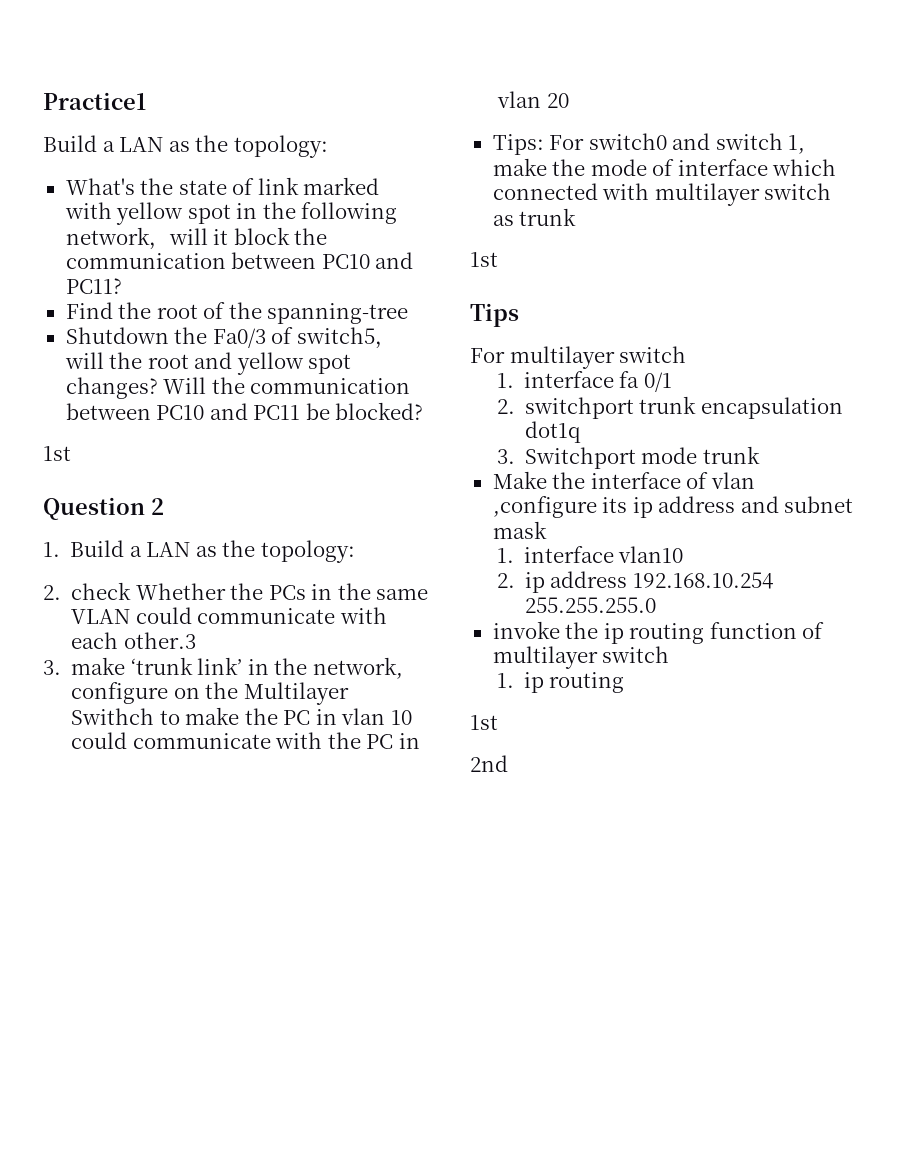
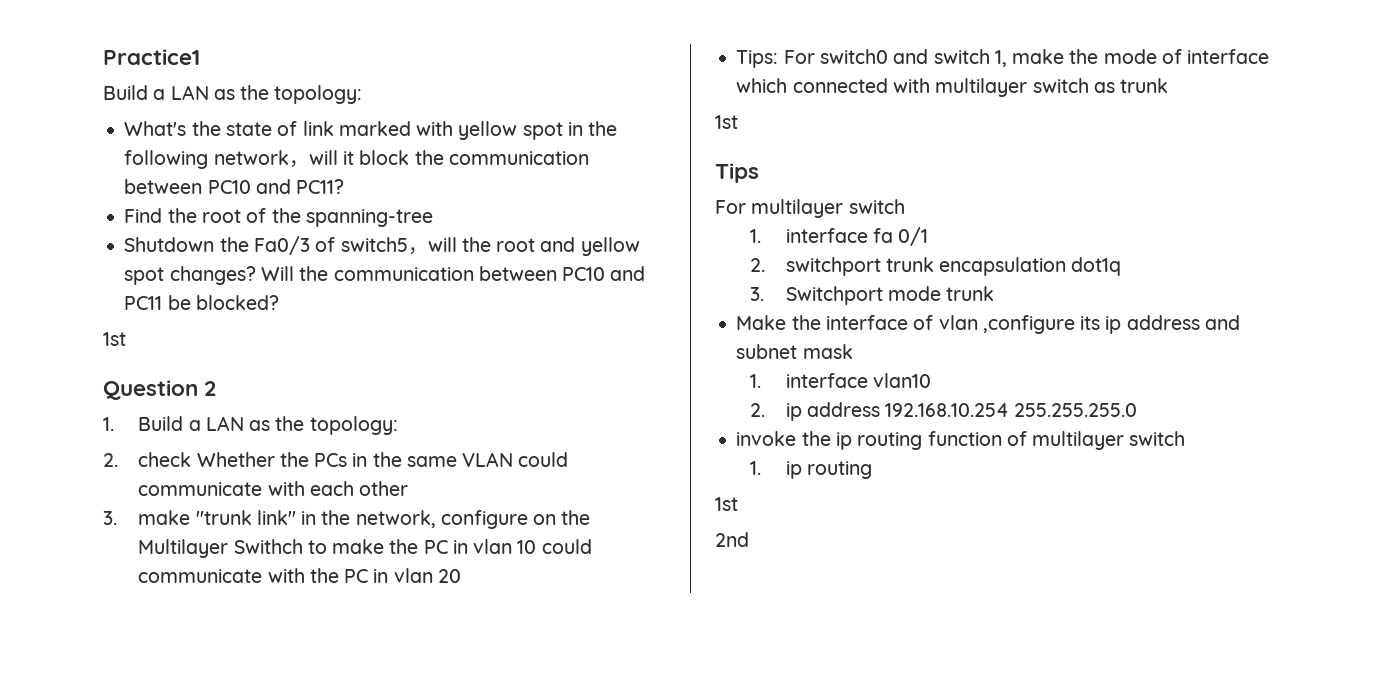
- 2. check Whether the PCs in the same VLAN could communicate with each other.3
+ 2. check Whether the PCs in the same VLAN could communicate with each other
- 3. make ‘trunk link’ in the network, configure on the Multilayer Swithch to make the PC in vlan 10 could communicate with the PC in vlan 20
+ 3. make "trunk link" in the network, configure on the Multilayer Swithch to make the PC in vlan 10 could communicate with the PC in vlan 20

